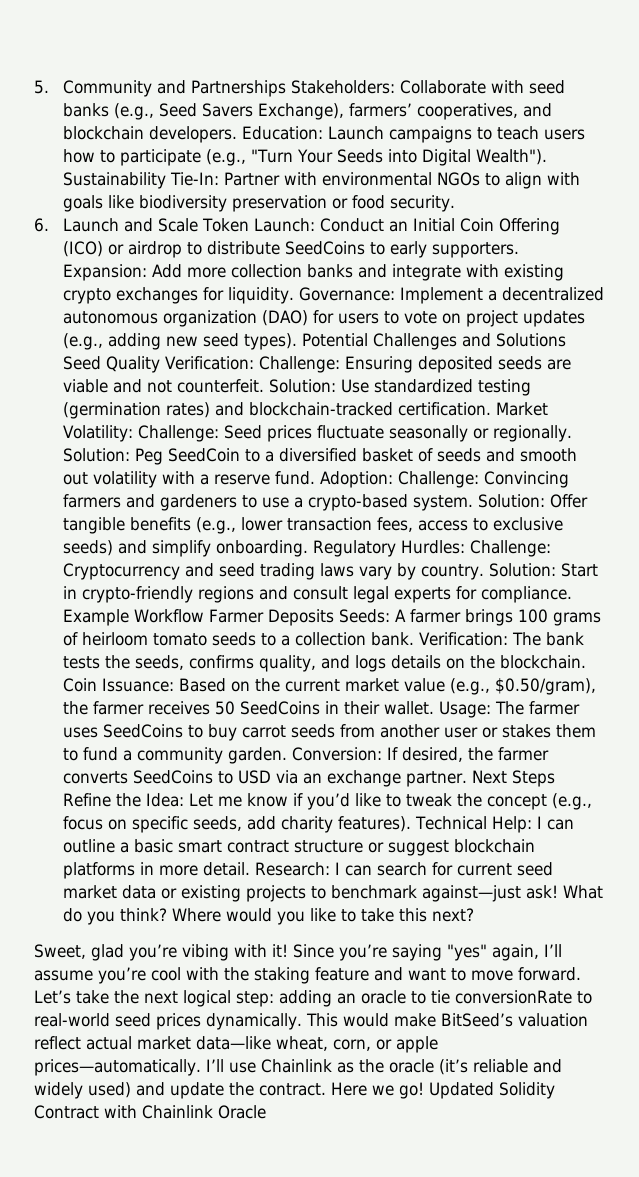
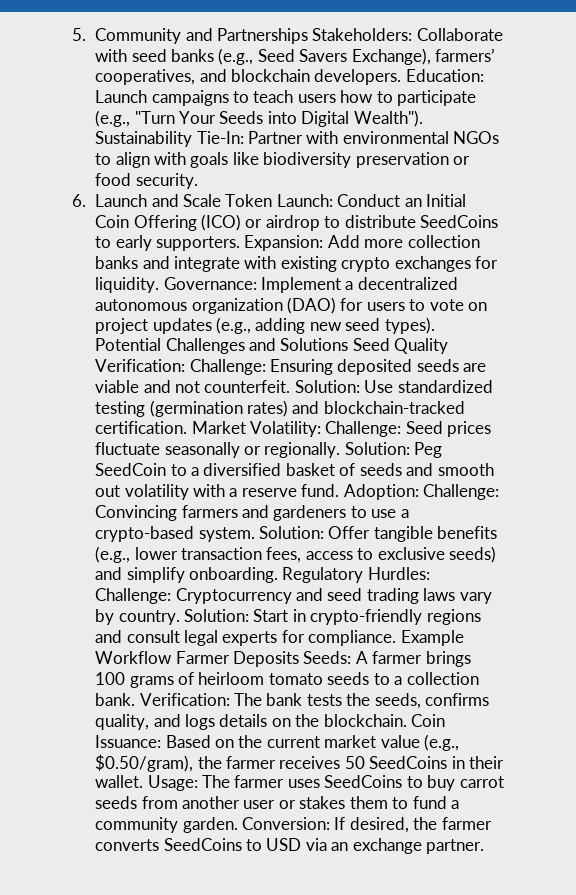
- Next Steps Refine the Idea: Let me know if you’d like to tweak the concept (e.g., focus on specific seeds, add charity features). Technical Help: I can outline a basic smart contract structure or suggest blockchain platforms in more detail. Research: I can search for current seed market data or existing projects to benchmark against—just ask! What do you think? Where would you like to take this next?
- Sweet, glad you’re vibing with it! Since you’re saying "yes" again, I’ll assume you’re cool with the staking feature and want to move forward. Let’s take the next logical step: adding an oracle to tie conversionRate to real-world seed prices dynamically. This would make BitSeed’s valuation reflect actual market data—like wheat, corn, or apple prices—automatically. I’ll use Chainlink as the oracle (it’s reliable and widely used) and update the contract. Here we go! Updated Solidity Contract with Chainlink Oracle

